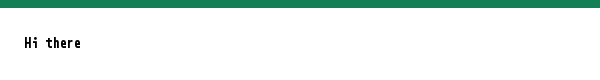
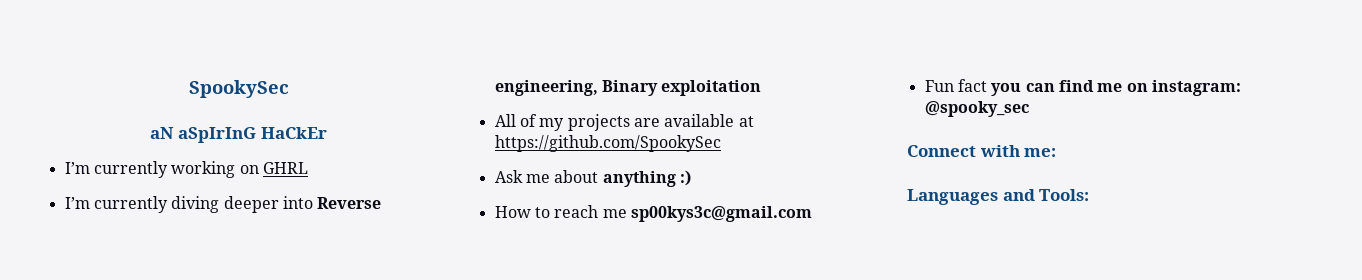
- Hi there
+ SpookySec
+ aN aSpIrInG HaCkEr
+ I’m currently working on GHRL
+ I’m currently diving deeper into Reverse engineering, Binary exploitation
+ All of my projects are available at https://github.com/SpookySec
+ Ask me about anything :)
+ How to reach me sp00kys3c@gmail.com
+ Fun fact you can find me on instagram: @spooky_sec
+ Connect with me:
+ Languages and Tools:

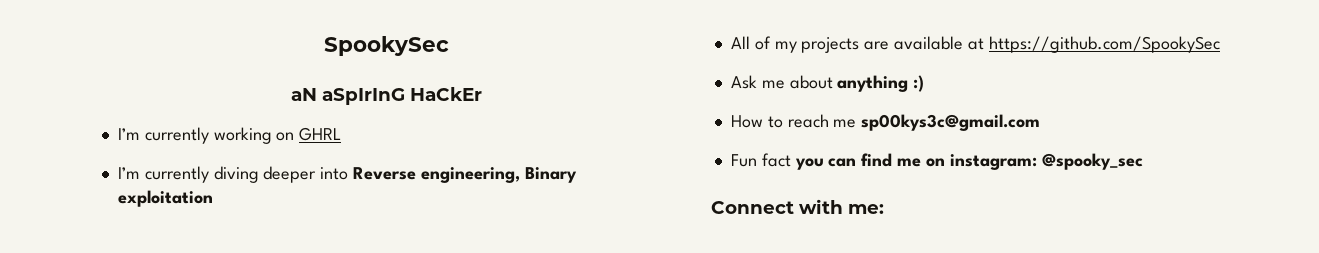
- Languages and Tools:

